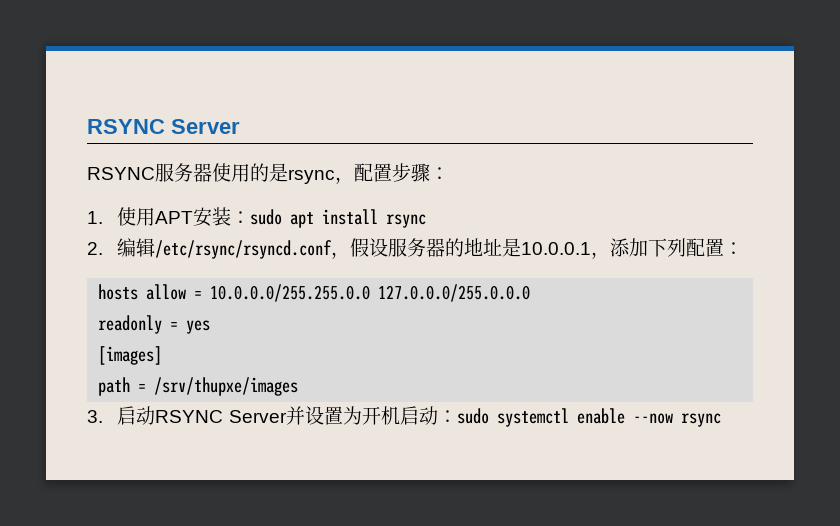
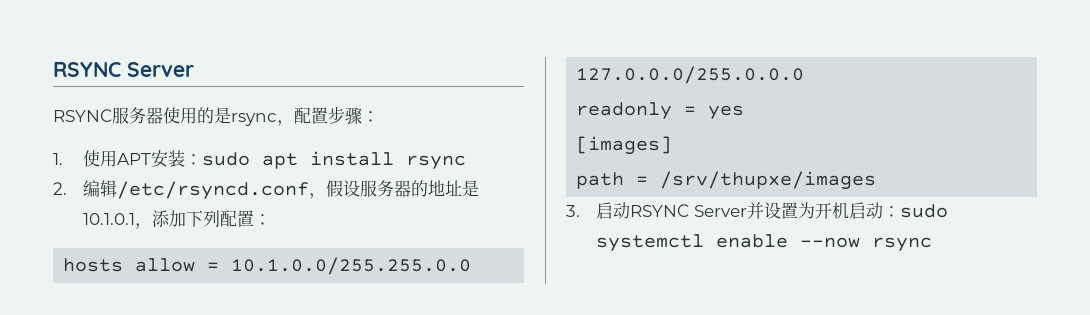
- 2.编辑/etc/rsync/rsyncd.conf，假设服务器的地址是10.0.0.1，添加下列配置：
+ 2.编辑/etc/rsyncd.conf，假设服务器的地址是10.1.0.1，添加下列配置：
- hosts allow = 10.0.0.0/255.255.0.0 127.0.0.0/255.0.0.0
+ hosts allow = 10.1.0.0/255.255.0.0 127.0.0.0/255.0.0.0

